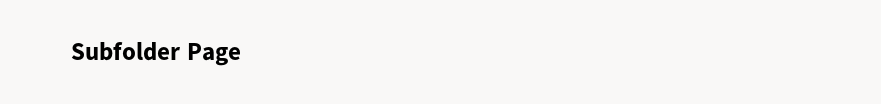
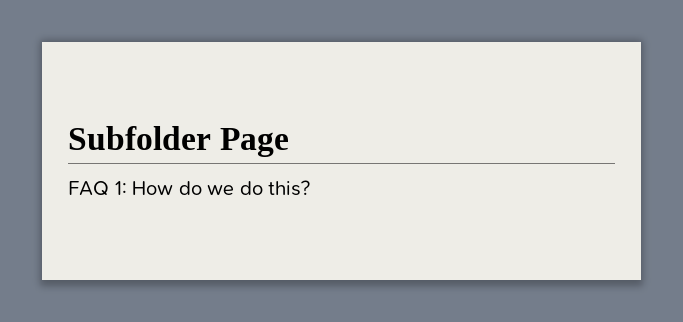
+ FAQ 1: How do we do this?

